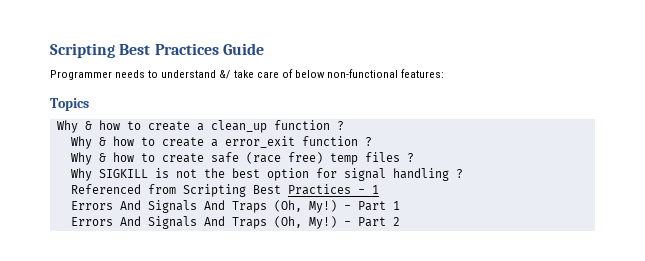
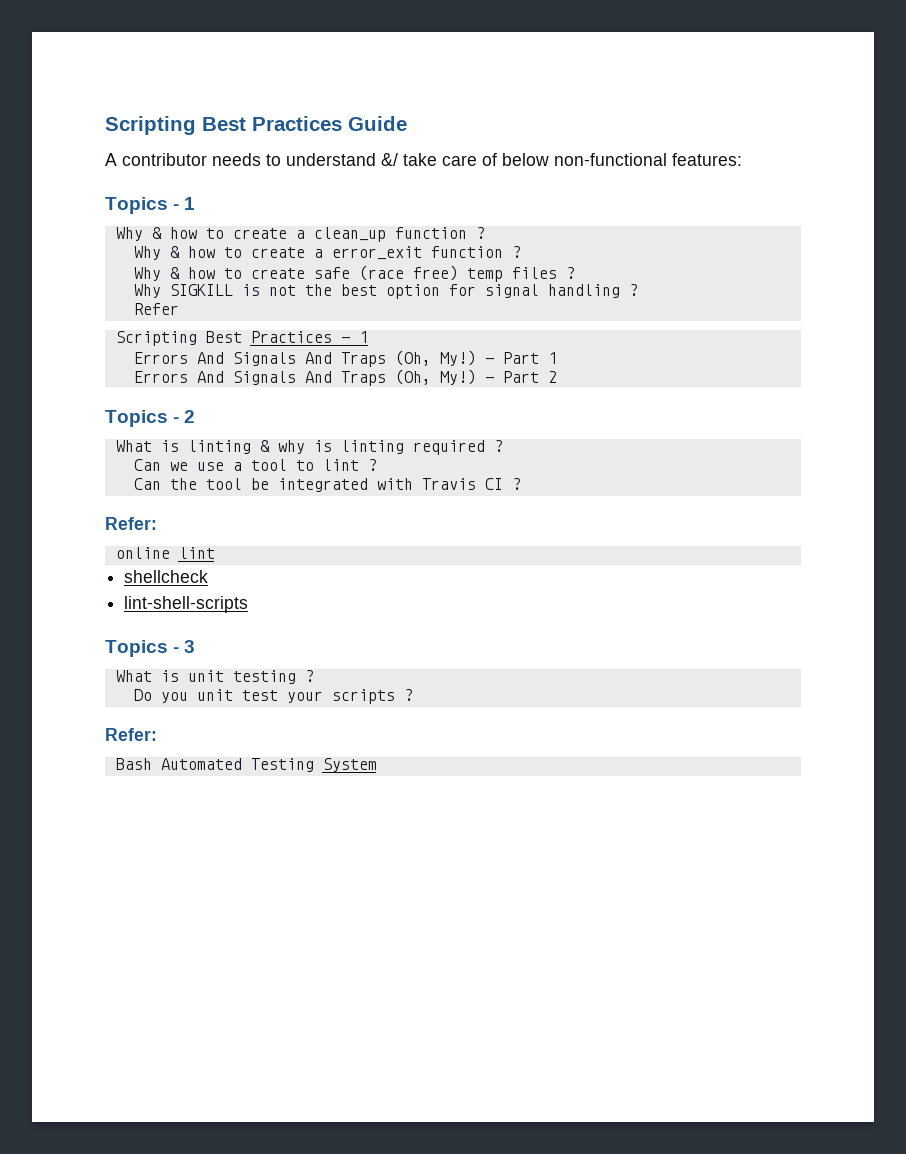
- Programmer needs to understand &/ take care of below non-functional features:
+ A contributor needs to understand &/ take care of below non-functional features:
- Topics
+ Topics - 1
- Referenced from Scripting Best Practices - 1
+ Refer
+ Scripting Best Practices - 1
+ Topics - 2
+ What is linting & why is linting required ?
+ Can we use a tool to lint ?
+ Can the tool be integrated with Travis CI ?
+ Refer:
+ online lint
+ shellcheck
+ lint-shell-scripts
+ Topics - 3
+ What is unit testing ?
+ Do you unit test your scripts ?
+ Refer:
+ Bash Automated Testing System

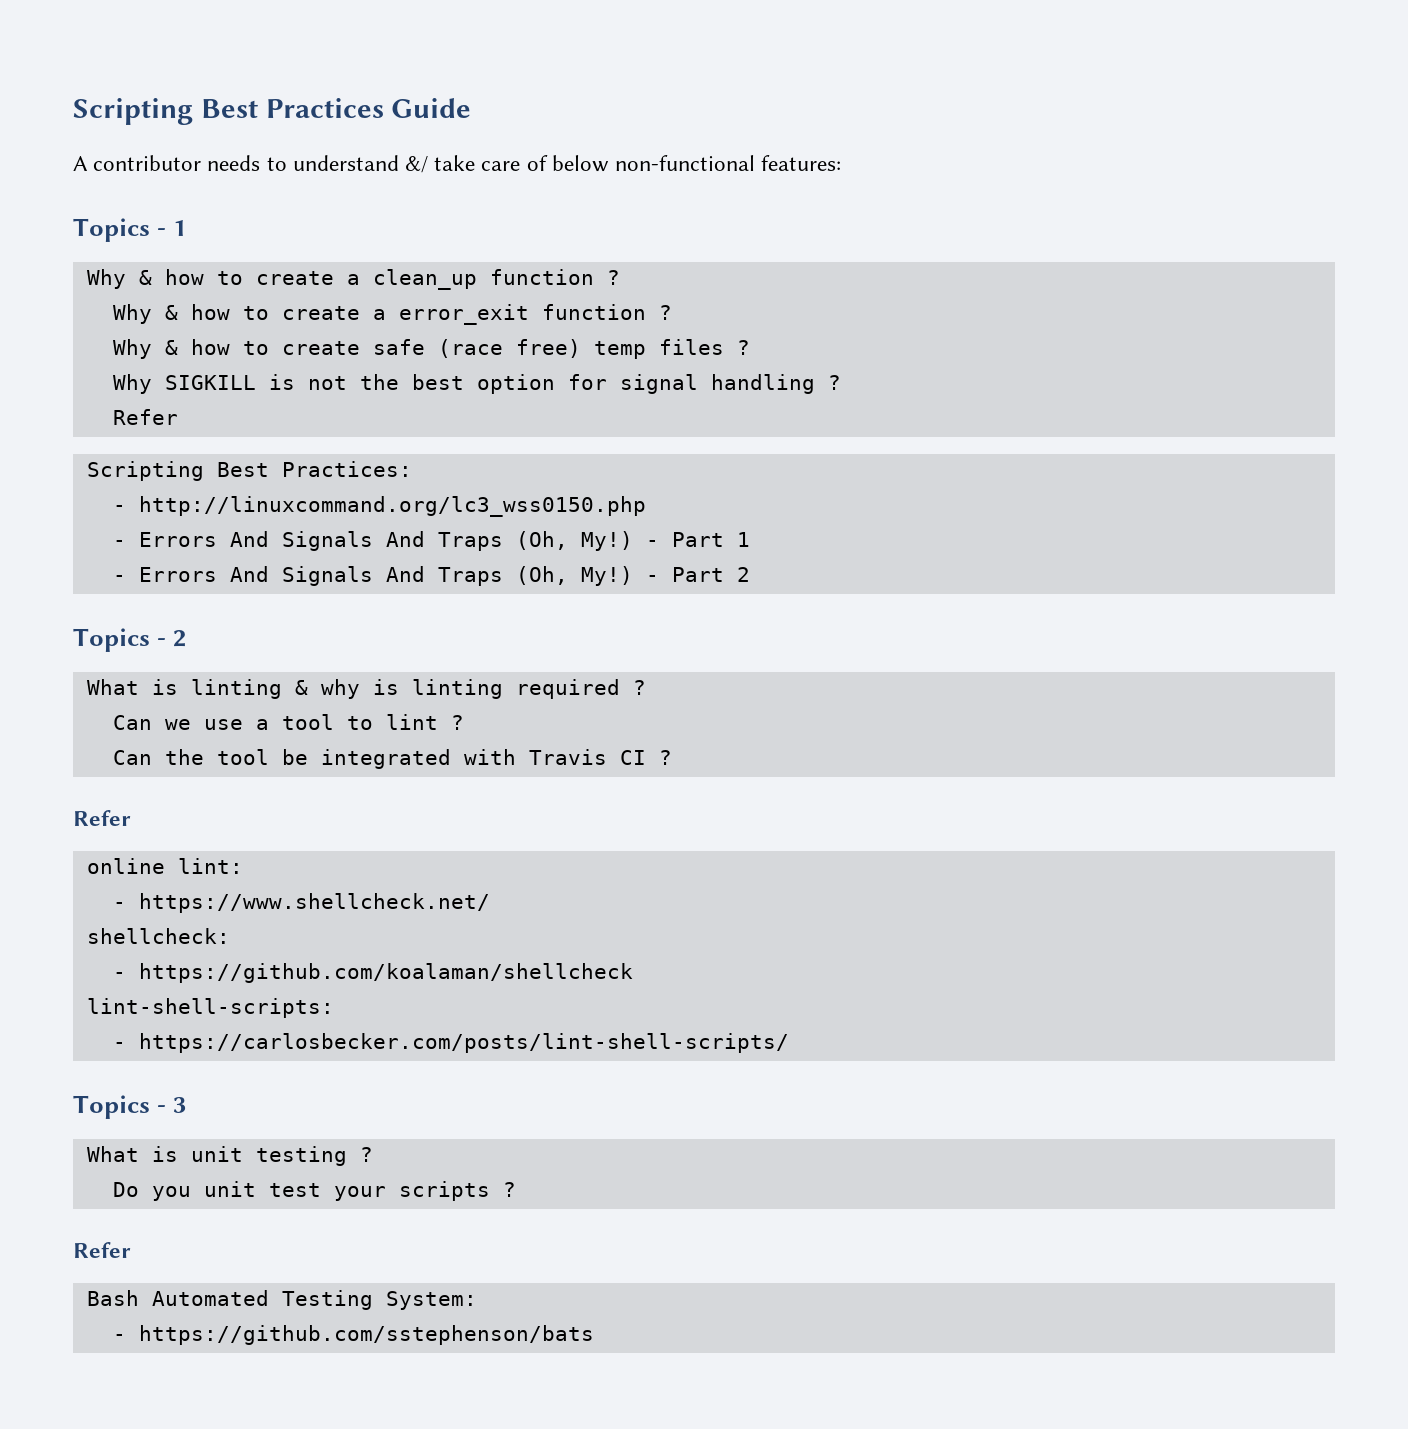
- Scripting Best Practices - 1
- Errors And Signals And Traps (Oh, My!)
+ Scripting Best Practices:
+ - http://linuxcommand.org/lc3_wss0150.php
+ - Errors And Signals And Traps (Oh, My!)
  - Part 1
- Errors And Signals And Traps (Oh, My!)
+ - Errors And Signals And Traps (Oh, My!)
  Can the tool be integrated with Travis CI ?
- Refer:
+ Refer
- online lint
- shellcheck
- lint-shell-scripts
+ online lint:
+ - https://www.shellcheck.net/
+ shellcheck:
+ - https://github.com/koalaman/shellcheck
+ lint-shell-scripts:
+ - https://carlosbecker.com/posts/lint-shell-scripts/
  Do you unit test your scripts ?
- Refer:
+ Refer
- Bash Automated Testing System
+ Bash Automated Testing System:
+ - https://github.com/sstephenson/bats

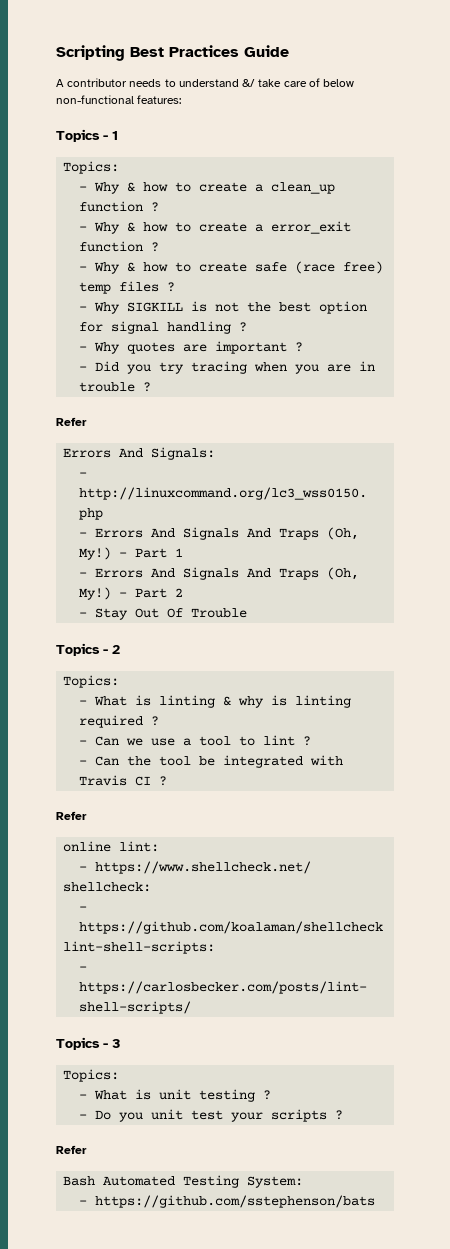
  Topics - 1
- Why & how to create a clean_up function ?
+ Topics:
+ - Why & how to create a clean_up function ?
- Why & how to create a error_exit function ?
+ - Why & how to create a error_exit function ?
- Why & how to create safe (race free) temp files ?
+ - Why & how to create safe (race free) temp files ?
- Why SIGKILL is not the best option for signal handling ?
+ - Why SIGKILL is not the best option for signal handling ?
+ - Why quotes are important ?
+ - Did you try tracing when you are in trouble ?
  Refer
- Scripting Best Practices:
+ Errors And Signals:
+ - Stay Out Of Trouble
  Topics - 2
- What is linting & why is linting required ?
+ Topics:
+ - What is linting & why is linting required ?
- Can we use a tool to lint ?
+ - Can we use a tool to lint ?
- Can the tool be integrated with Travis CI ?
+ - Can the tool be integrated with Travis CI ?
  Topics - 3
- What is unit testing ?
+ Topics:
+ - What is unit testing ?
- Do you unit test your scripts ?
+ - Do you unit test your scripts ?

